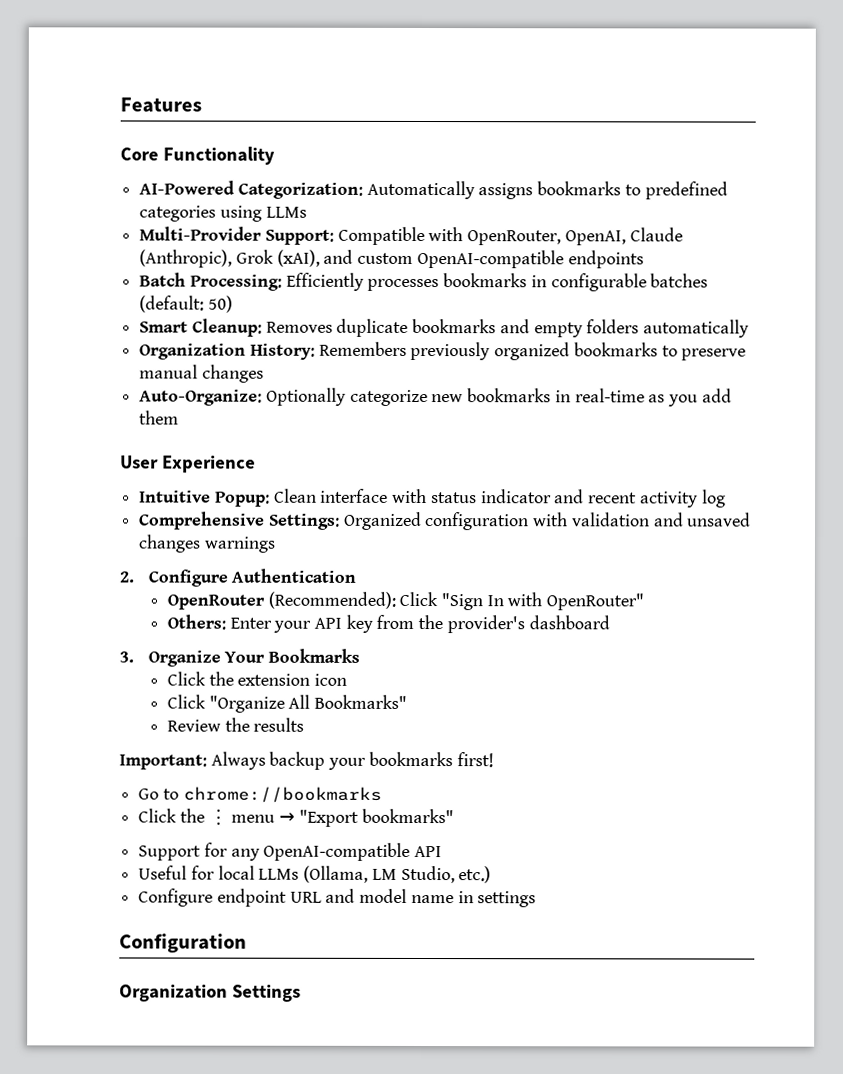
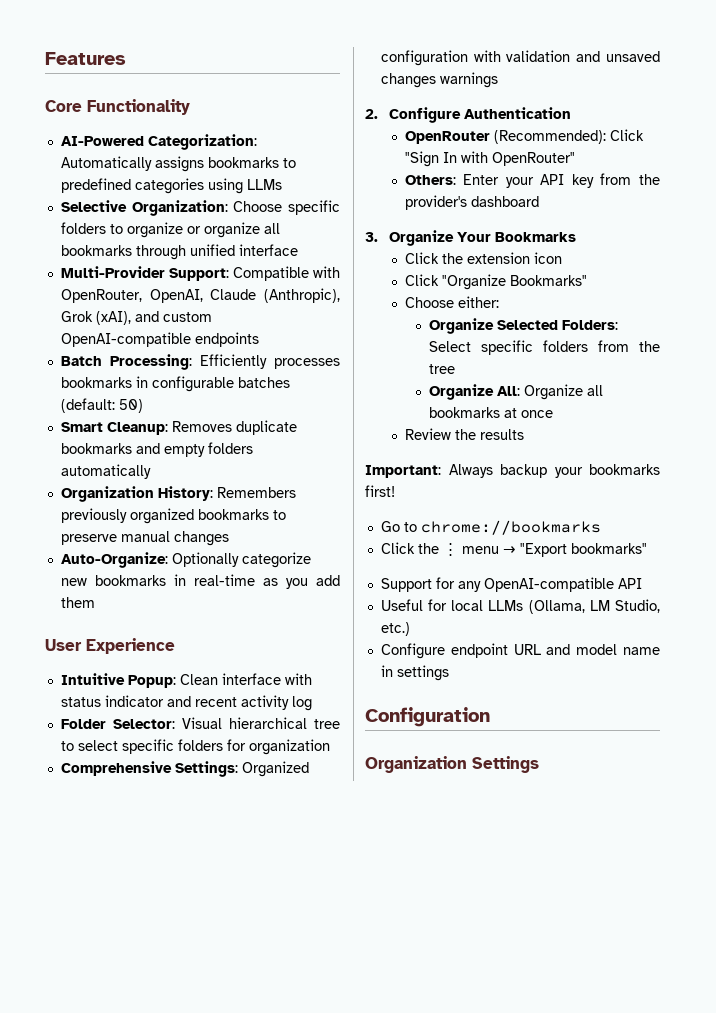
+ Selective Organization: Choose specific folders to organize or organize all bookmarks through unified interface
+ Folder Selector: Visual hierarchical tree to select specific folders for organization
- Click "Organize All Bookmarks"
+ Click "Organize Bookmarks"
+ Choose either:
+ Organize Selected Folders: Select specific folders from the tree
+ Organize All: Organize all bookmarks at once

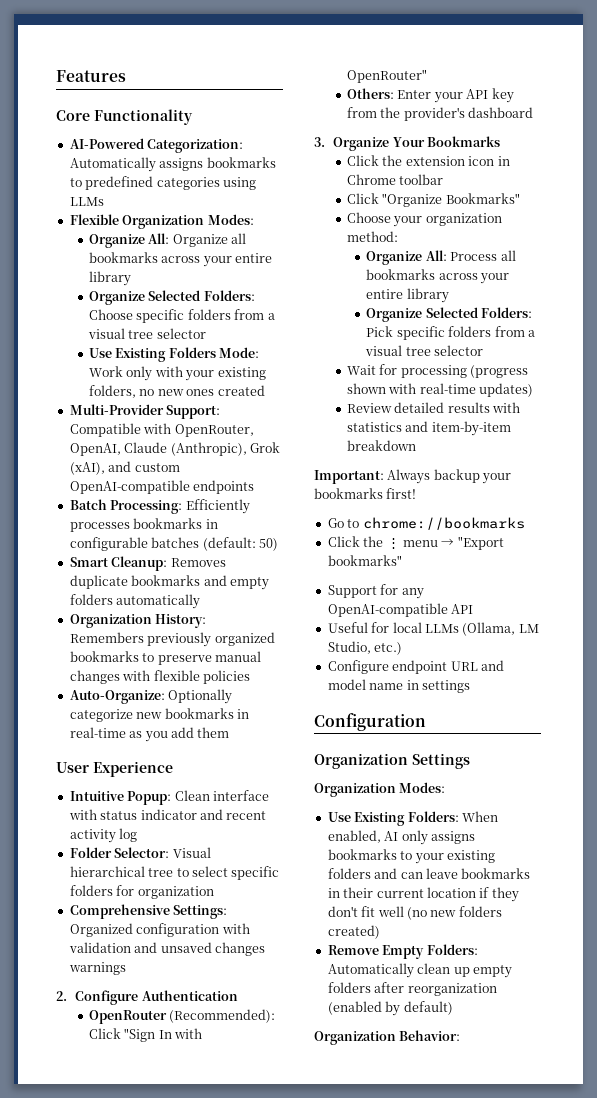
- Selective Organization: Choose specific folders to organize or organize all bookmarks through unified interface
+ Flexible Organization Modes:
+ Organize All: Organize all bookmarks across your entire library
+ Organize Selected Folders: Choose specific folders from a visual tree selector
+ Use Existing Folders Mode: Work only with your existing folders, no new ones created
- Organization History: Remembers previously organized bookmarks to preserve manual changes
+ Organization History: Remembers previously organized bookmarks to preserve manual changes with flexible policies
- Click the extension icon
+ Click the extension icon in Chrome toolbar
- Choose either:
- Organize Selected Folders: Select specific folders from the tree
- Organize All: Organize all bookmarks at once
+ Choose your organization method:
+ Organize All: Process all bookmarks across your entire library
+ Organize Selected Folders: Pick specific folders from a visual tree selector
+ Wait for processing (progress shown with real-time updates)
- Review the results
+ Review detailed results with statistics and item-by-item breakdown
  Organization Settings
+ Organization Modes:
+ Use Existing Folders: When enabled, AI only assigns bookmarks to your existing folders and can leave bookmarks in their current location if they don't fit well (no new folders created)
+ Remove Empty Folders: Automatically clean up empty folders after reorganization (enabled by default)
+ Organization Behavior:

